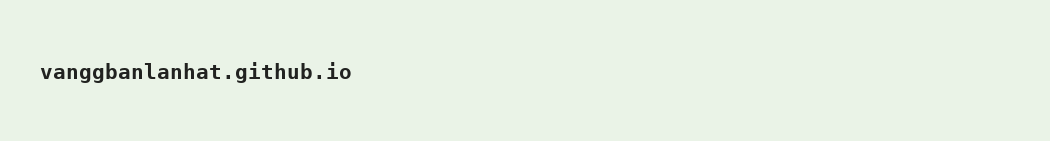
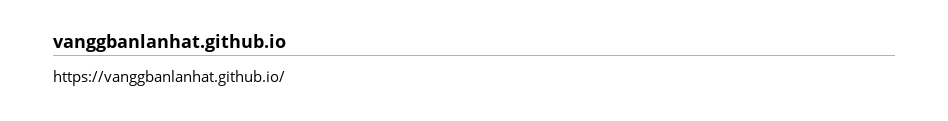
+ https://vanggbanlanhat.github.io/

